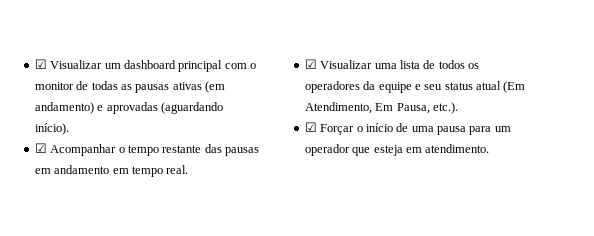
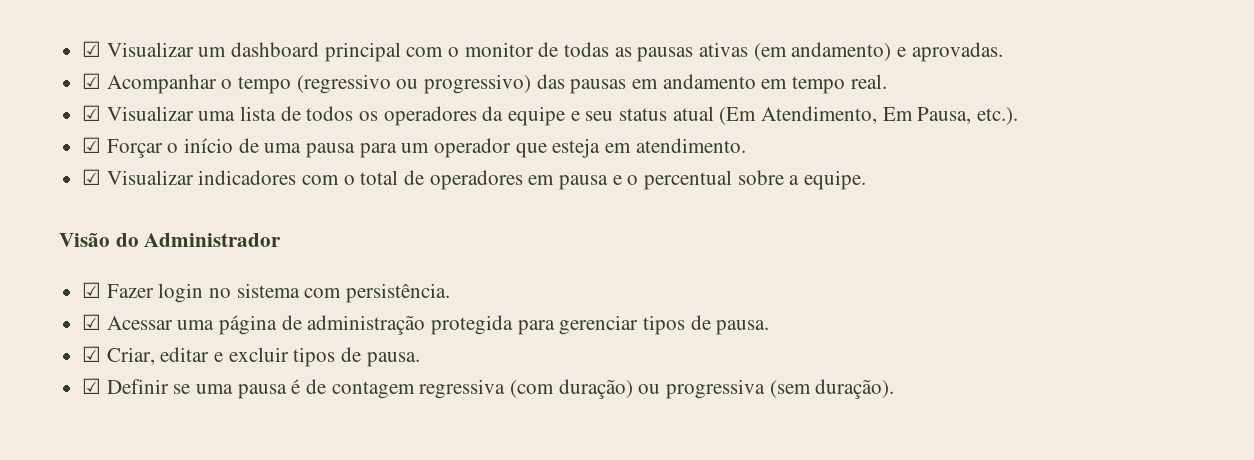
- ☑ Visualizar um dashboard principal com o monitor de todas as pausas ativas (em andamento) e aprovadas (aguardando início).
+ ☑ Visualizar um dashboard principal com o monitor de todas as pausas ativas (em andamento) e aprovadas.
- ☑ Acompanhar o tempo restante das pausas em andamento em tempo real.
+ ☑ Acompanhar o tempo (regressivo ou progressivo) das pausas em andamento em tempo real.
+ ☑ Visualizar indicadores com o total de operadores em pausa e o percentual sobre a equipe.
+ Visão do Administrador
+ ☑ Fazer login no sistema com persistência.
+ ☑ Acessar uma página de administração protegida para gerenciar tipos de pausa.
+ ☑ Criar, editar e excluir tipos de pausa.
+ ☑ Definir se uma pausa é de contagem regressiva (com duração) ou progressiva (sem duração).

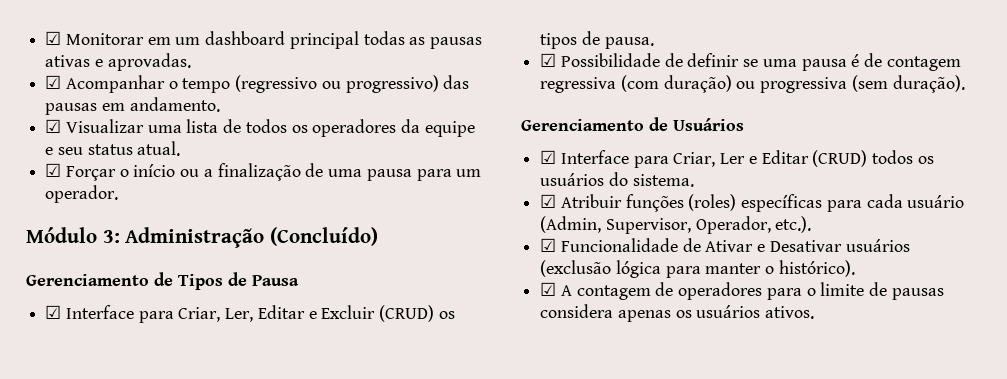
- ☑ Visualizar um dashboard principal com o monitor de todas as pausas ativas (em andamento) e aprovadas.
+ ☑ Monitorar em um dashboard principal todas as pausas ativas e aprovadas.
- ☑ Acompanhar o tempo (regressivo ou progressivo) das pausas em andamento em tempo real.
+ ☑ Acompanhar o tempo (regressivo ou progressivo) das pausas em andamento.
- ☑ Visualizar uma lista de todos os operadores da equipe e seu status atual (Em Atendimento, Em Pausa, etc.).
+ ☑ Visualizar uma lista de todos os operadores da equipe e seu status atual.
- ☑ Forçar o início de uma pausa para um operador que esteja em atendimento.
- ☑ Visualizar indicadores com o total de operadores em pausa e o percentual sobre a equipe.
- Visão do Administrador
- ☑ Fazer login no sistema com persistência.
- ☑ Acessar uma página de administração protegida para gerenciar tipos de pausa.
- ☑ Criar, editar e excluir tipos de pausa.
- ☑ Definir se uma pausa é de contagem regressiva (com duração) ou progressiva (sem duração).
+ ☑ Forçar o início ou a finalização de uma pausa para um operador.
+ Módulo 3: Administração (Concluído)
+ Gerenciamento de Tipos de Pausa
+ ☑ Interface para Criar, Ler, Editar e Excluir (CRUD) os tipos de pausa.
+ ☑ Possibilidade de definir se uma pausa é de contagem regressiva (com duração) ou progressiva (sem duração).
+ Gerenciamento de Usuários
+ ☑ Interface para Criar, Ler e Editar (CRUD) todos os usuários do sistema.
+ ☑ Atribuir funções (roles) específicas para cada usuário (Admin, Supervisor, Operador, etc.).
+ ☑ Funcionalidade de Ativar e Desativar usuários (exclusão lógica para manter o histórico).
+ ☑ A contagem de operadores para o limite de pausas considera apenas os usuários ativos.

